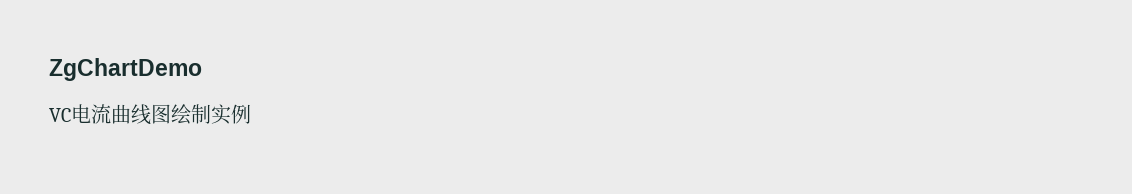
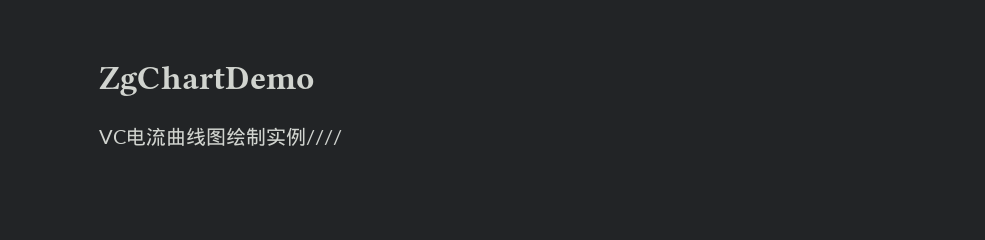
- VC电流曲线图绘制实例
+ VC电流曲线图绘制实例////

